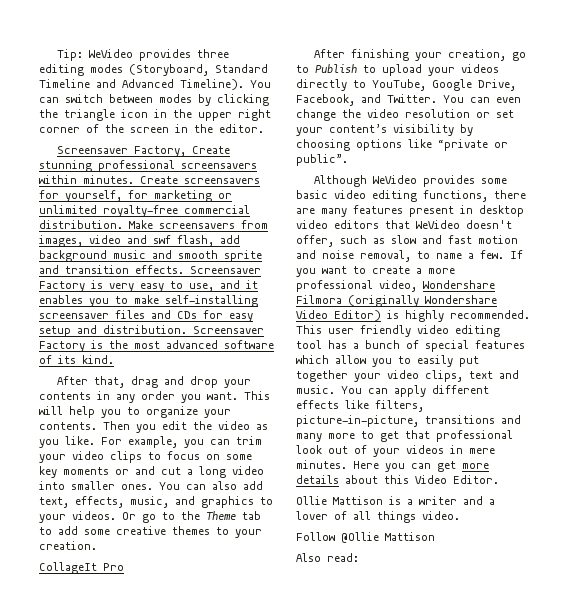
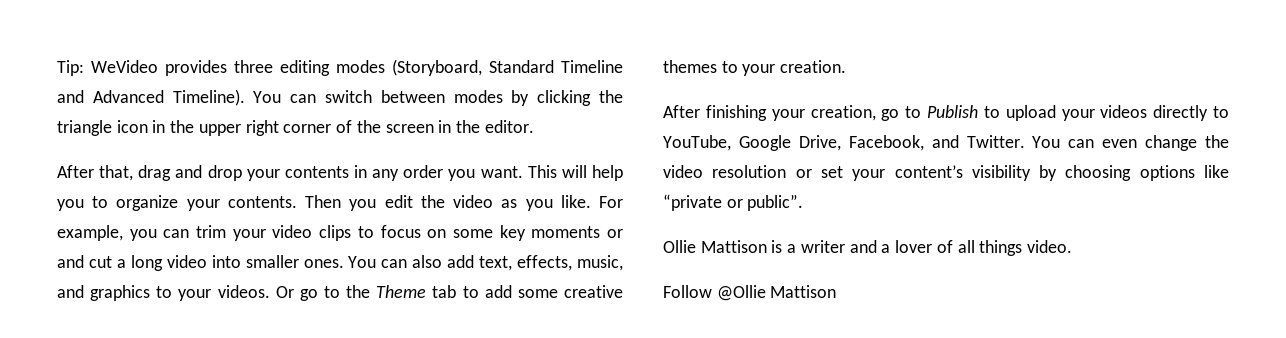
- Screensaver Factory, Create stunning professional screensavers within minutes. Create screensavers for yourself, for marketing or unlimited royalty-free commercial distribution. Make screensavers from images, video and swf flash, add background music and smooth sprite and transition effects. Screensaver Factory is very easy to use, and it enables you to make self-installing screensaver files and CDs for easy setup and distribution. Screensaver Factory is the most advanced software of its kind.
- CollageIt Pro
- Although WeVideo provides some basic video editing functions, there are many features present in desktop video editors that WeVideo doesn't offer, such as slow and fast motion and noise removal, to name a few. If you want to create a more professional video, Wondershare Filmora (originally Wondershare Video Editor) is highly recommended. This user friendly video editing tool has a bunch of special features which allow you to easily put together your video clips, text and music. You can apply different effects like filters, picture-in-picture, transitions and many more to get that professional look out of your videos in mere minutes. Here you can get more details about this Video Editor.
- Also read:

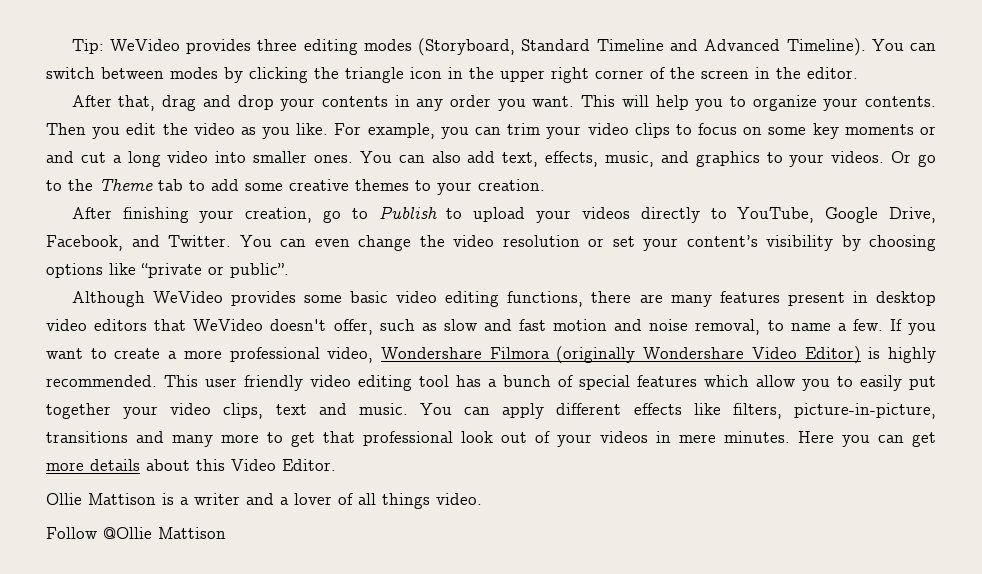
+ Although WeVideo provides some basic video editing functions, there are many features present in desktop video editors that WeVideo doesn't offer, such as slow and fast motion and noise removal, to name a few. If you want to create a more professional video, Wondershare Filmora (originally Wondershare Video Editor) is highly recommended. This user friendly video editing tool has a bunch of special features which allow you to easily put together your video clips, text and music. You can apply different effects like filters, picture-in-picture, transitions and many more to get that professional look out of your videos in mere minutes. Here you can get more details about this Video Editor.

